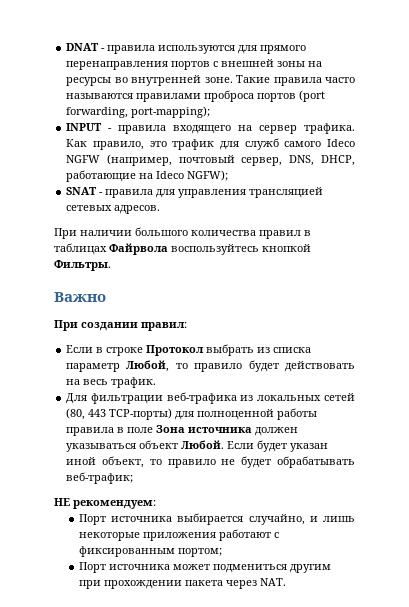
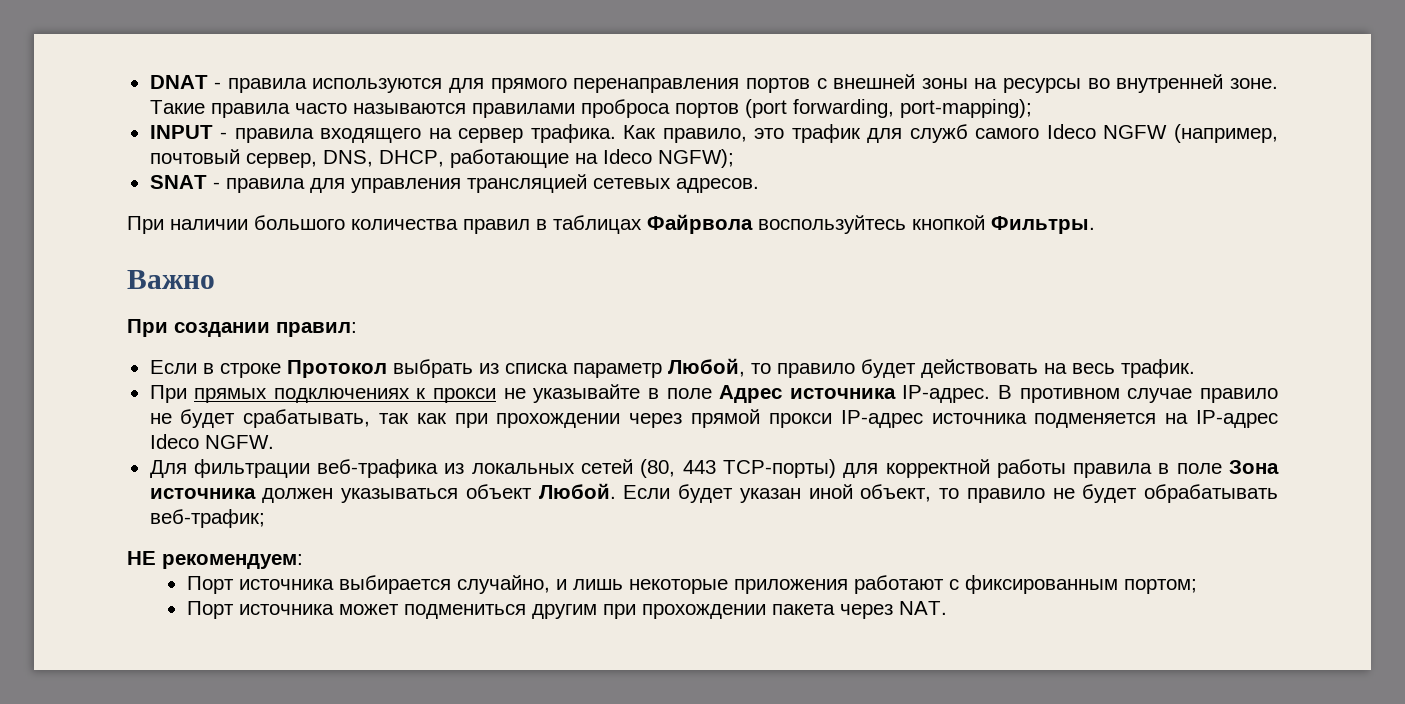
+ При прямых подключениях к прокси не указывайте в поле Адрес источника IP-адрес. В противном случае правило не будет срабатывать, так как при прохождении через прямой прокси IP-адрес источника подменяется на IP-адрес Ideco NGFW.
- Для фильтрации веб-трафика из локальных сетей (80, 443 TCP-порты) для полноценной работы правила в поле Зона источника должен указываться объект Любой.
+ Для фильтрации веб-трафика из локальных сетей (80, 443 TCP-порты) для корректной работы правила в поле Зона источника должен указываться объект Любой.

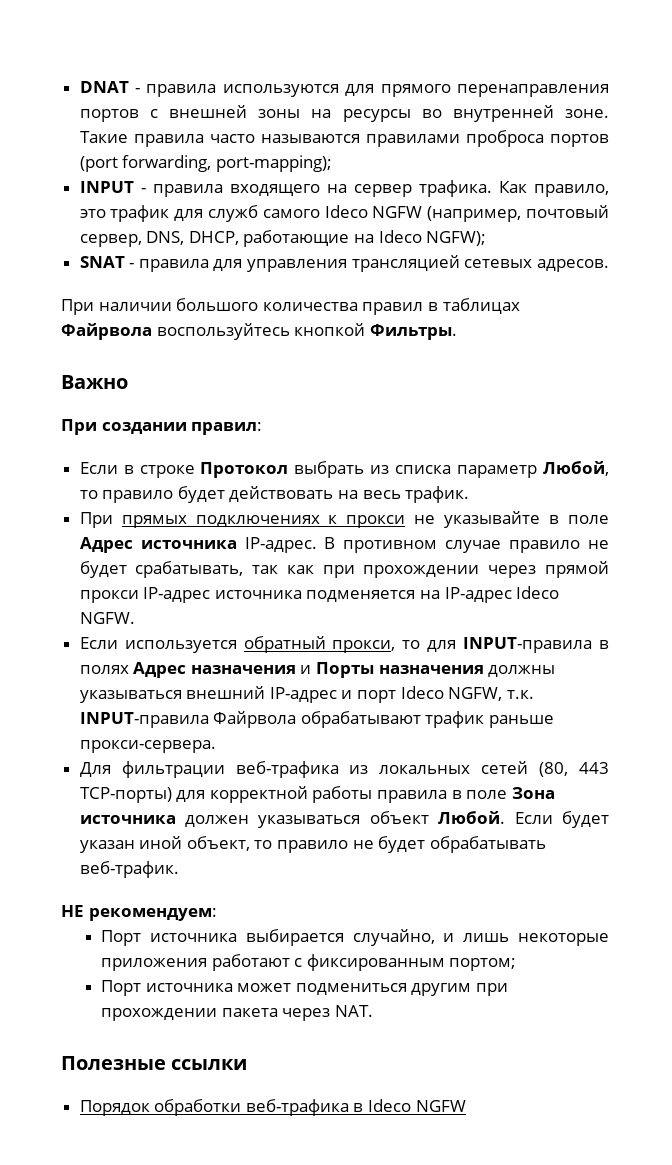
+ Если используется обратный прокси, то для INPUT-правила в полях Адрес назначения и Порты назначения должны указываться внешний IP-адрес и порт Ideco NGFW, т.к. INPUT-правила Файрвола обрабатывают трафик раньше прокси-сервера.
- Если будет указан иной объект, то правило не будет обрабатывать веб-трафик;
+ Если будет указан иной объект, то правило не будет обрабатывать веб-трафик.
+ Полезные ссылки
+ Порядок обработки веб-трафика в Ideco NGFW

